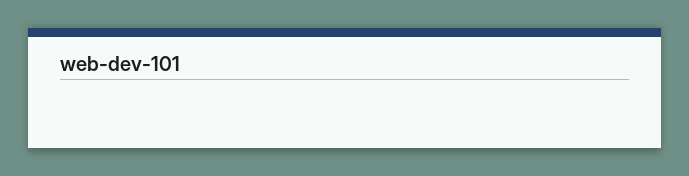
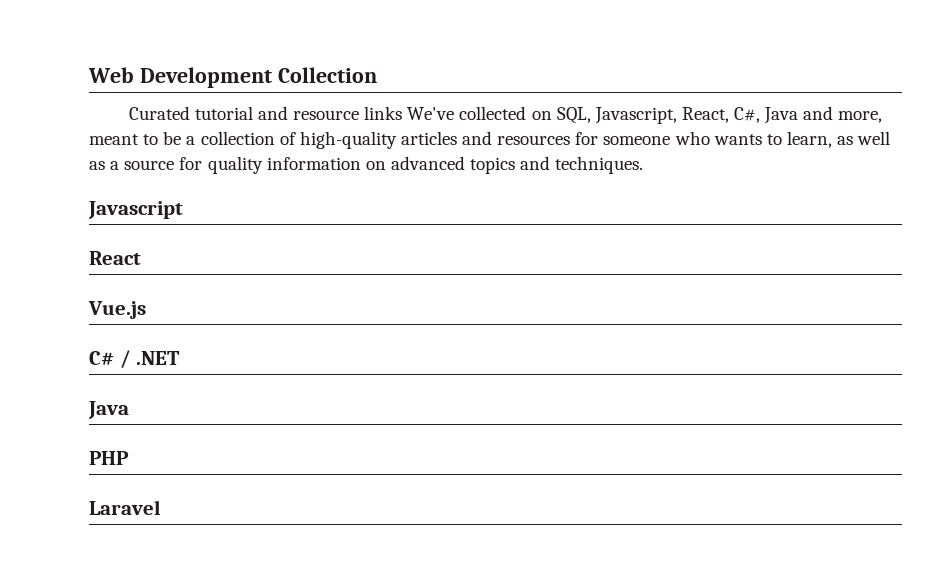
- web-dev-101
+ Web Development Collection
+ Curated tutorial and resource links We've collected on SQL, Javascript, React, C#, Java and more, meant to be a collection of high-quality articles and resources for someone who wants to learn, as well as a source for quality information on advanced topics and techniques.
+ Javascript
+ React
+ Vue.js
+ C# / .NET
+ Java
+ PHP
+ Laravel

